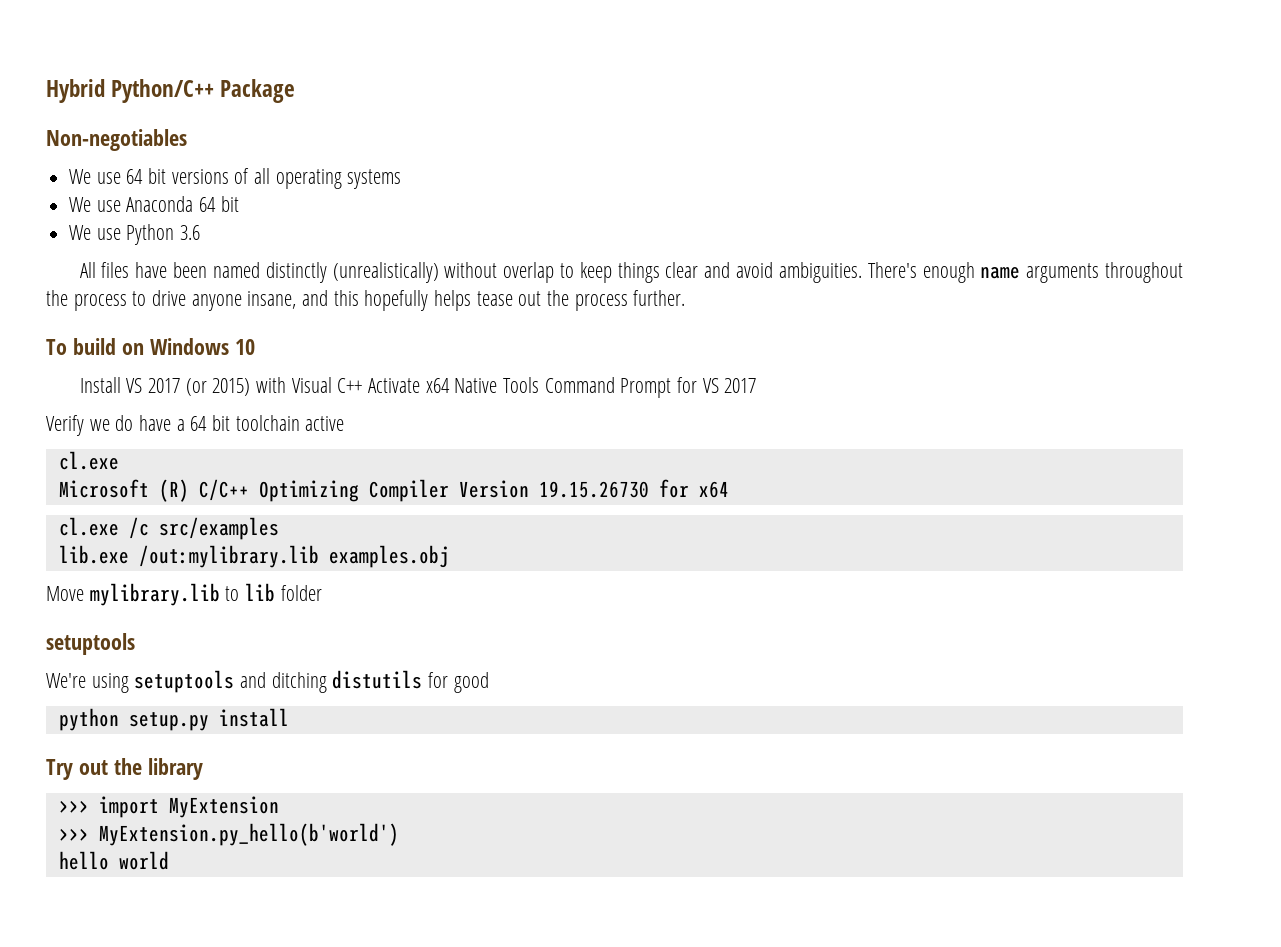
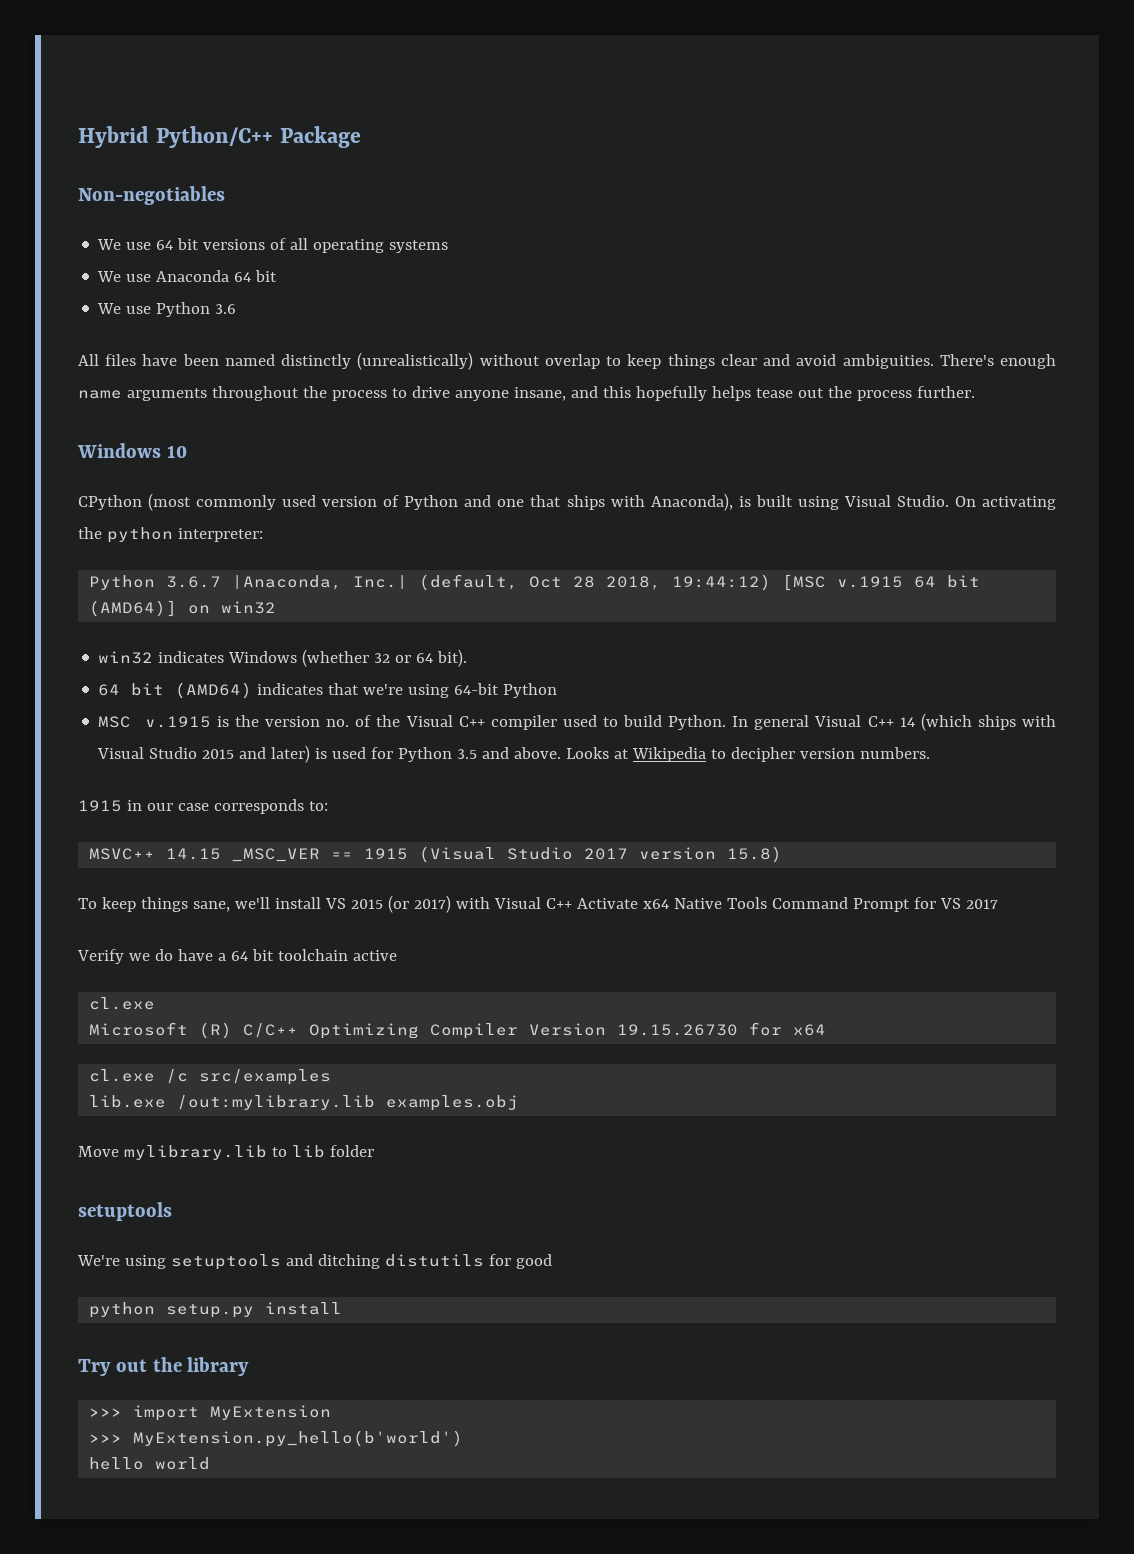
- To build on Windows 10
+ Windows 10
- Install VS 2017 (or 2015) with Visual C++ Activate x64 Native Tools Command Prompt for VS 2017
+ CPython (most commonly used version of Python and one that ships with Anaconda), is built using Visual Studio. On activating the python interpreter:
+ Python 3.6.7 |Anaconda, Inc.| (default, Oct 28 2018, 19:44:12) [MSC v.1915 64 bit (AMD64)] on win32
+ win32 indicates Windows (whether 32 or 64 bit).
+ 64 bit (AMD64) indicates that we're using 64-bit Python
+ MSC v.1915 is the version no. of the Visual C++ compiler used to build Python. In general Visual C++ 14 (which ships with Visual Studio 2015 and later) is used for Python 3.5 and above. Looks at Wikipedia to decipher version numbers.
+ 1915 in our case corresponds to:
+ MSVC++ 14.15 _MSC_VER == 1915 (Visual Studio 2017 version 15.8)
+ To keep things sane, we'll install VS 2015 (or 2017) with Visual C++ Activate x64 Native Tools Command Prompt for VS 2017

